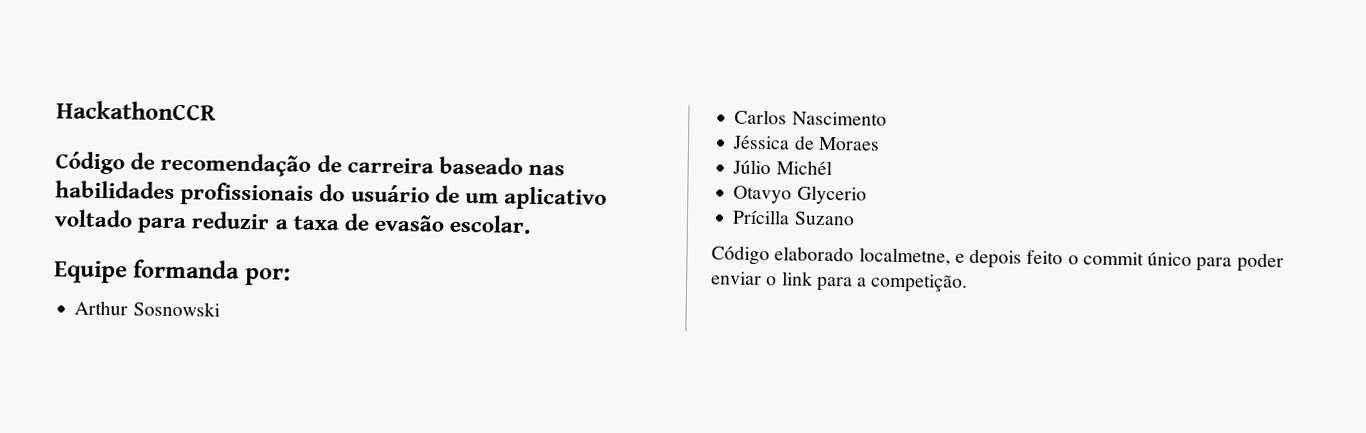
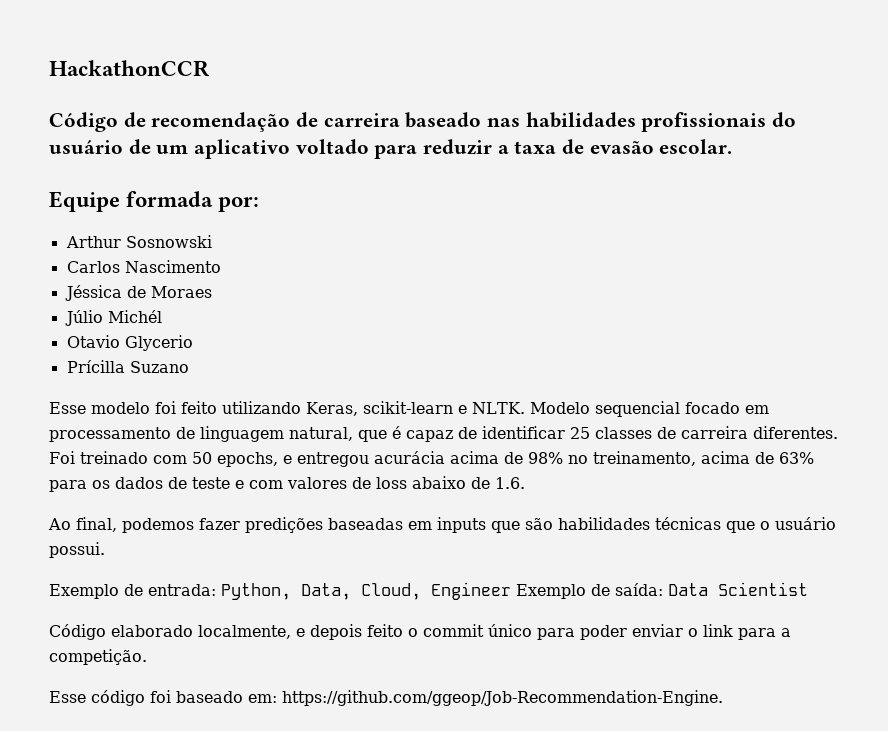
- Equipe formanda por:
+ Equipe formada por:
- Otavyo Glycerio
+ Otavio Glycerio
+ Esse modelo foi feito utilizando Keras, scikit-learn e NLTK. Modelo sequencial focado em processamento de linguagem natural, que é capaz de identificar 25 classes de carreira diferentes. Foi treinado com 50 epochs, e entregou acurácia acima de 98% no treinamento, acima de 63% para os dados de teste e com valores de loss abaixo de 1.6.
+ Ao final, podemos fazer predições baseadas em inputs que são habilidades técnicas que o usuário possui.
+ Exemplo de entrada: Python, Data, Cloud, Engineer Exemplo de saída: Data Scientist
- Código elaborado localmetne, e depois feito o commit único para poder enviar o link para a competição.
+ Código elaborado localmente, e depois feito o commit único para poder enviar o link para a competição.
+ Esse código foi baseado em: https://github.com/ggeop/Job-Recommendation-Engine.

